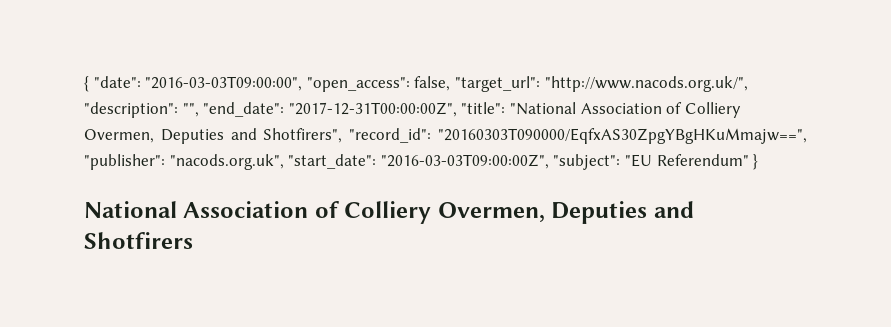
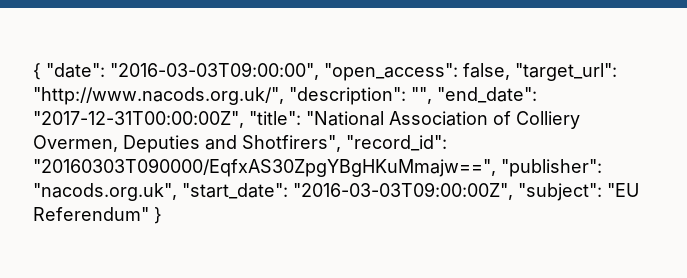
- National Association of Colliery Overmen, Deputies and Shotfirers

